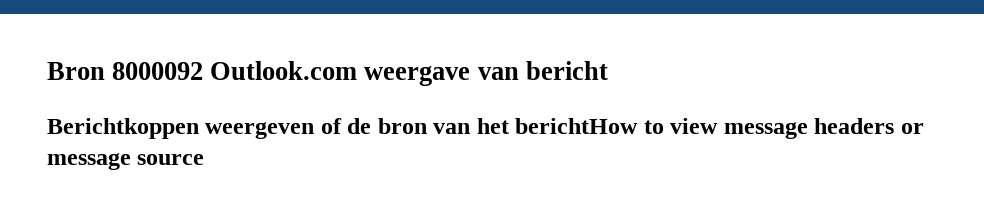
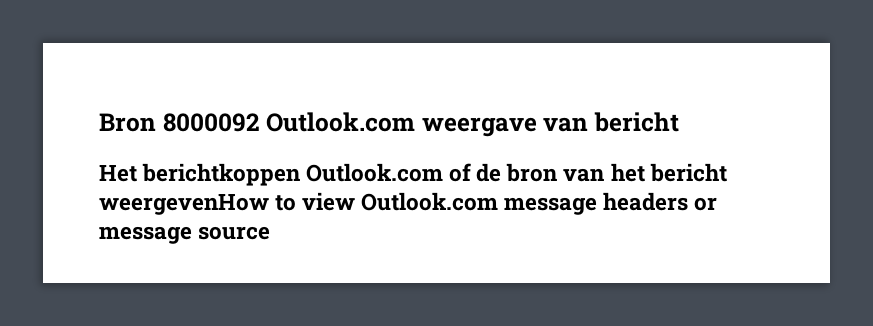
- Berichtkoppen weergeven of de bron van het berichtHow to view message headers or message source
+ Het berichtkoppen Outlook.com of de bron van het bericht weergevenHow to view Outlook.com message headers or message source

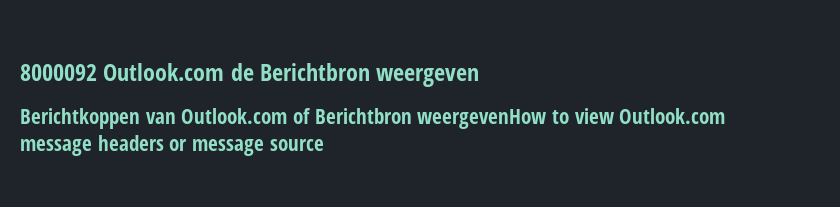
- Bron 8000092 Outlook.com weergave van bericht
- Het berichtkoppen Outlook.com of de bron van het bericht weergevenHow to view Outlook.com message headers or message source
+ 8000092 Outlook.com de Berichtbron weergeven
+ Berichtkoppen van Outlook.com of Berichtbron weergevenHow to view Outlook.com message headers or message source

